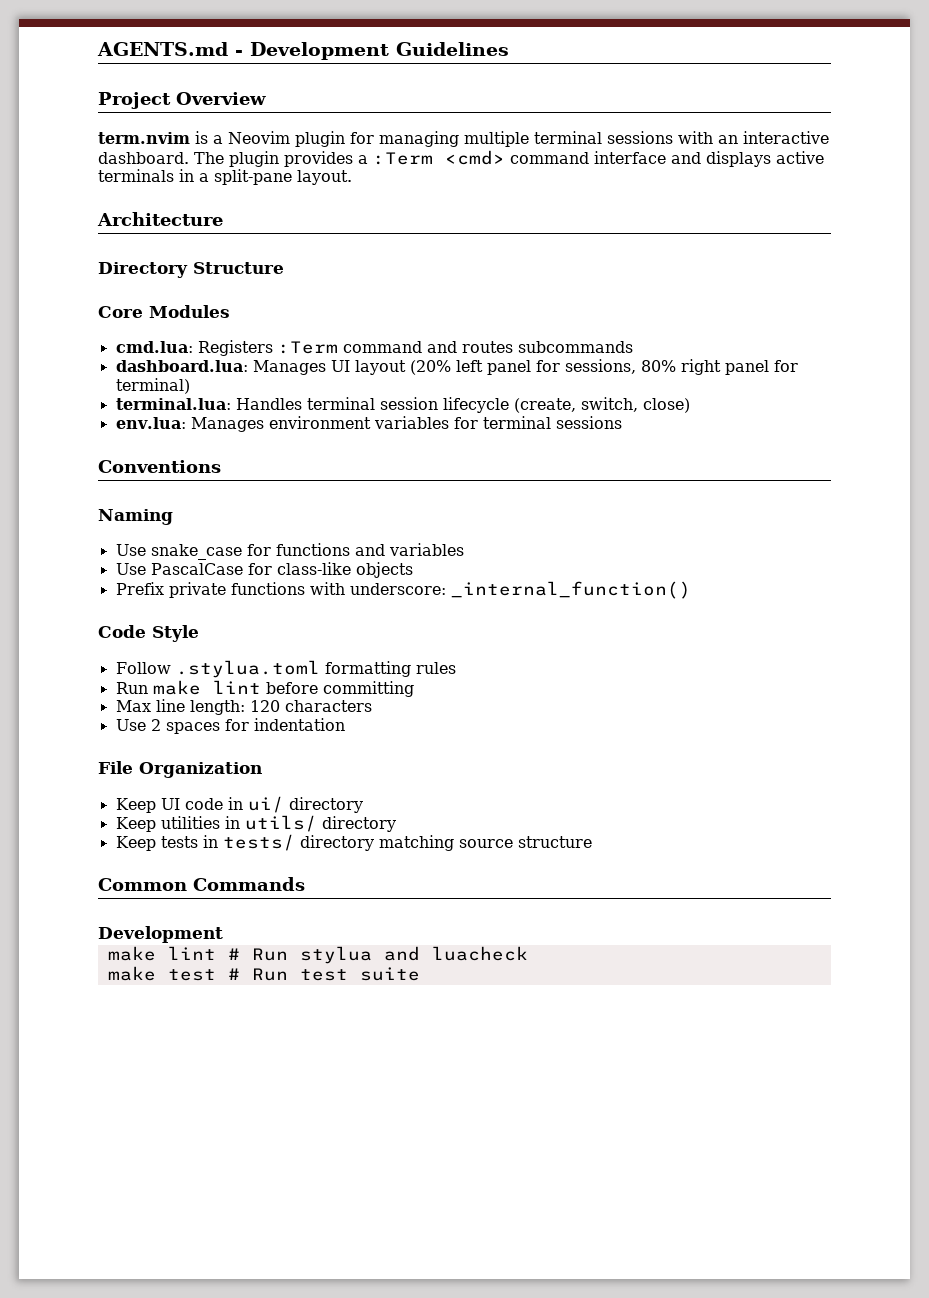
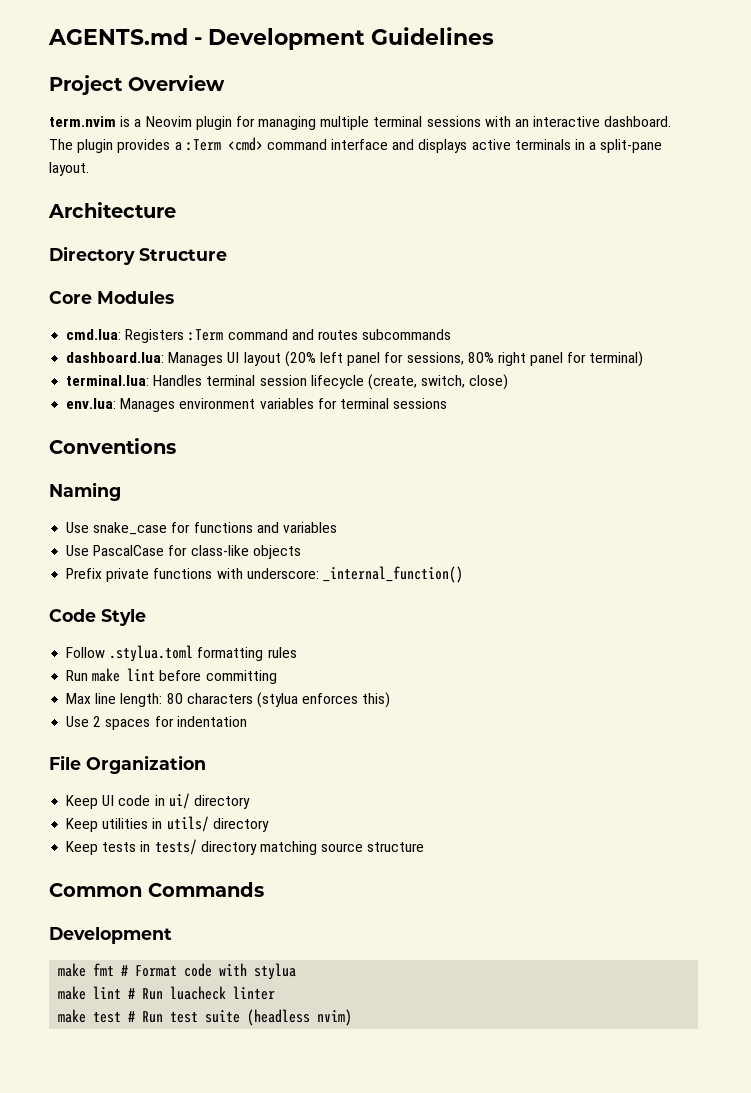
- Max line length: 120 characters
+ Max line length: 80 characters (stylua enforces this)
+ make fmt # Format code with stylua
- make lint # Run stylua and luacheck
+ make lint # Run luacheck linter
- make test # Run test suite
+ make test # Run test suite (headless nvim)

